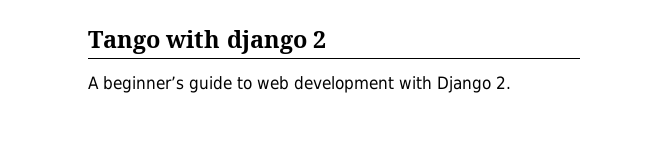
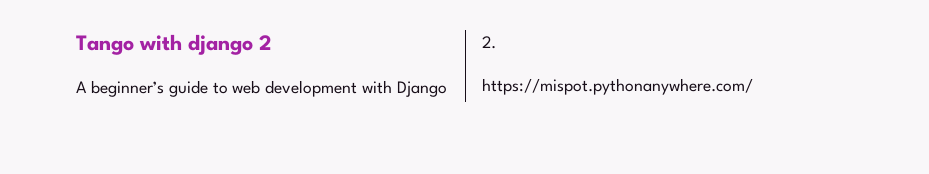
+ https://mispot.pythonanywhere.com/

